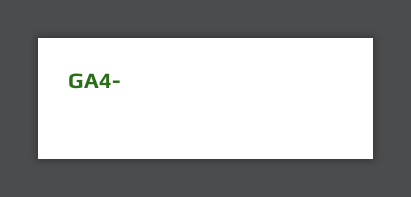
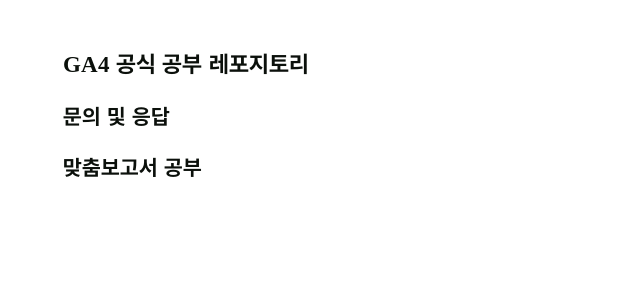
- GA4-
+ GA4 공식 공부 레포지토리
+ 문의 및 응답
+ 맞춤보고서 공부

